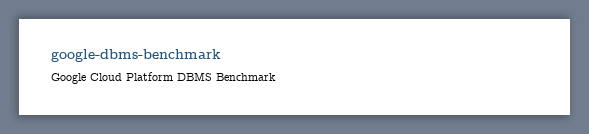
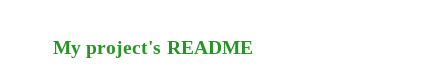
- google-dbms-benchmark
- Google Cloud Platform DBMS Benchmark
+ My project's README

